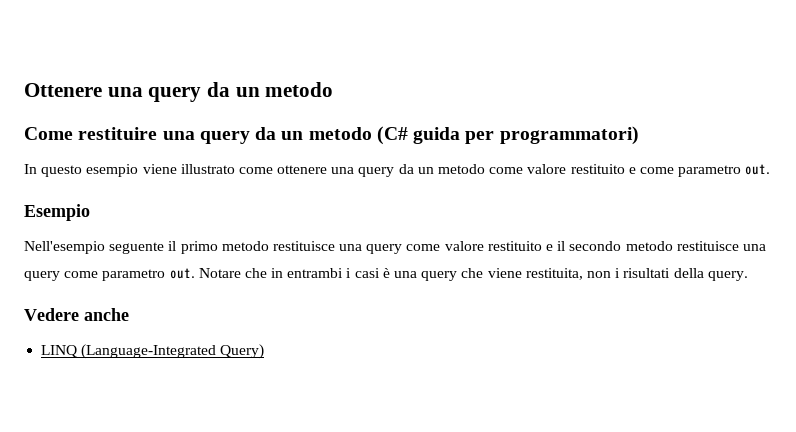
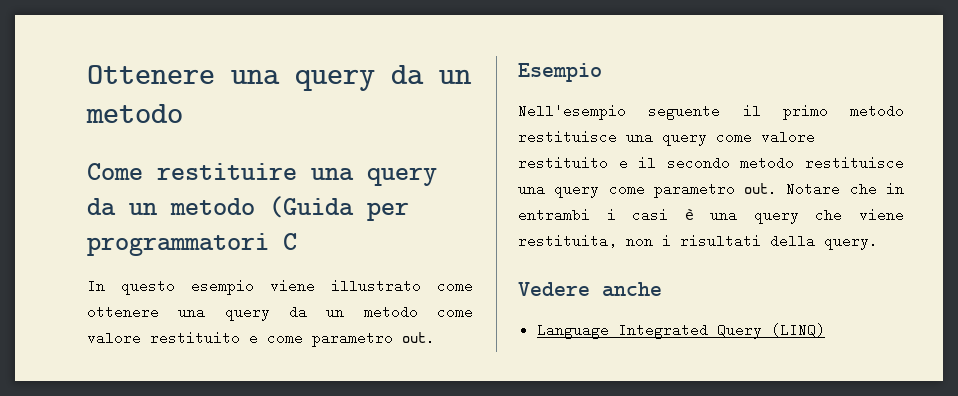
- Come restituire una query da un metodo (C# guida per programmatori)
+ Come restituire una query da un metodo (Guida per programmatori C
- LINQ (Language-Integrated Query)
+ Language Integrated Query (LINQ)

